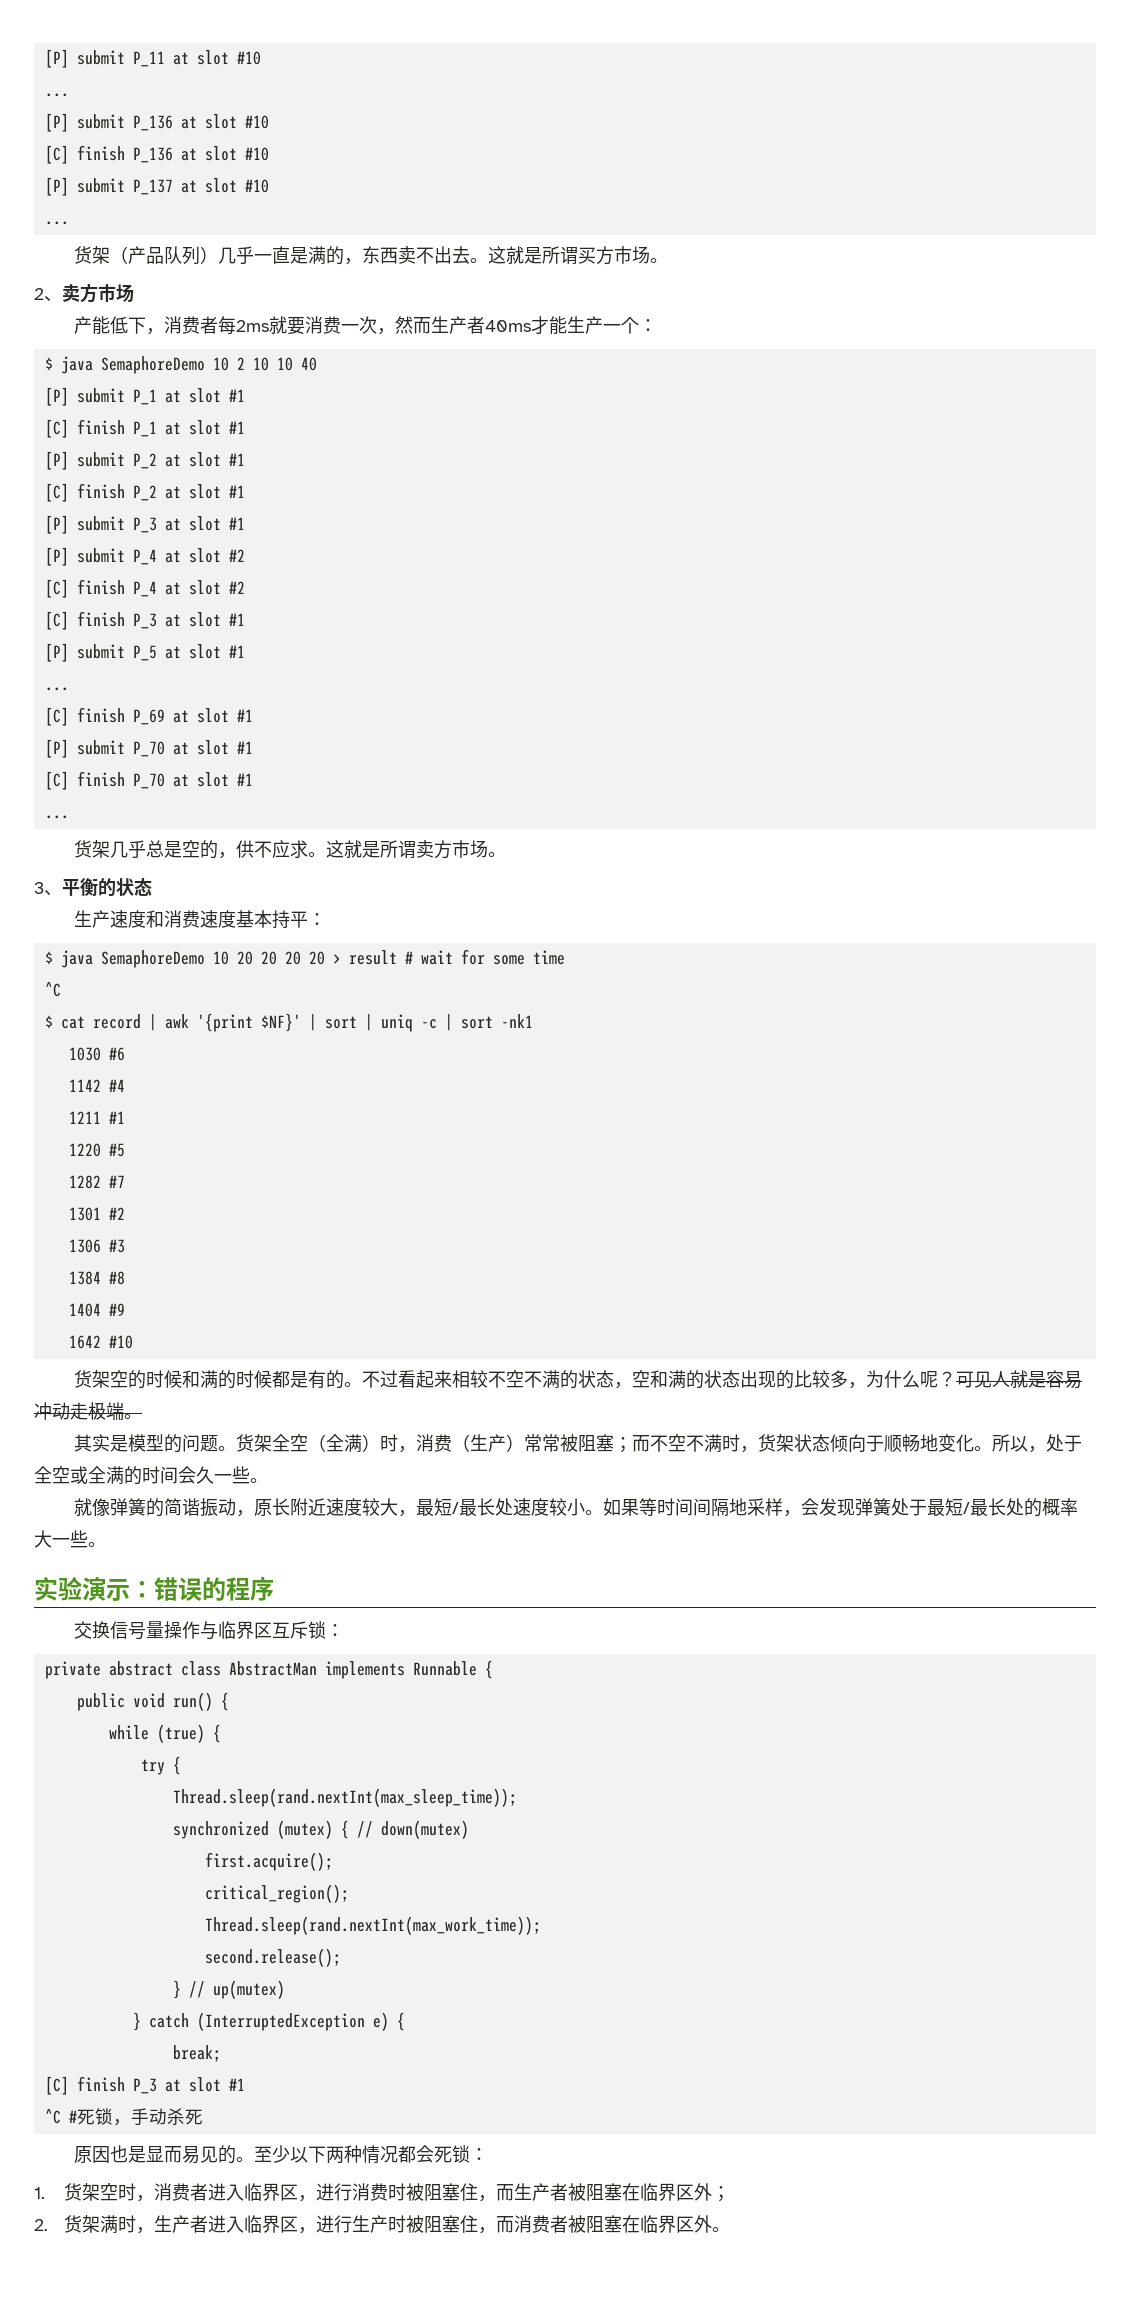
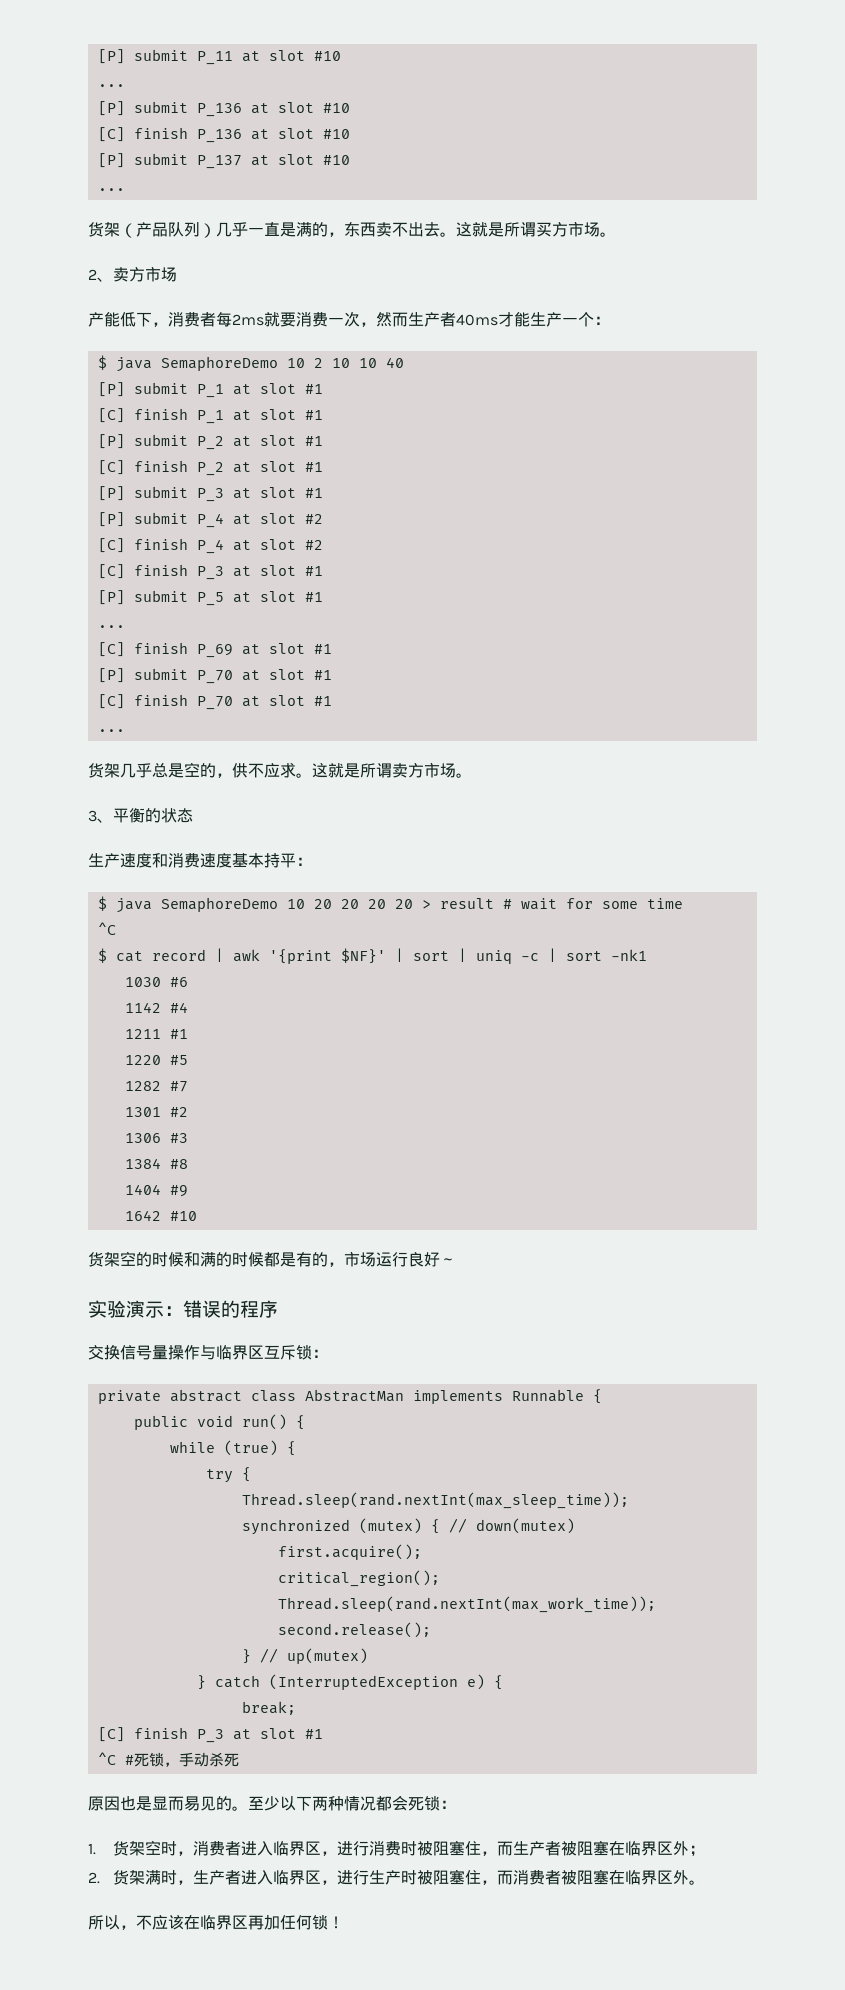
- 货架空的时候和满的时候都是有的。不过看起来相较不空不满的状态，空和满的状态出现的比较多，为什么呢？可见人就是容易冲动走极端。
- 其实是模型的问题。货架全空（全满）时，消费（生产）常常被阻塞；而不空不满时，货架状态倾向于顺畅地变化。所以，处于全空或全满的时间会久一些。
- 就像弹簧的简谐振动，原长附近速度较大，最短/最长处速度较小。如果等时间间隔地采样，会发现弹簧处于最短/最长处的概率大一些。
+ 货架空的时候和满的时候都是有的，市场运行良好～
+ 所以，不应该在临界区再加任何锁！

